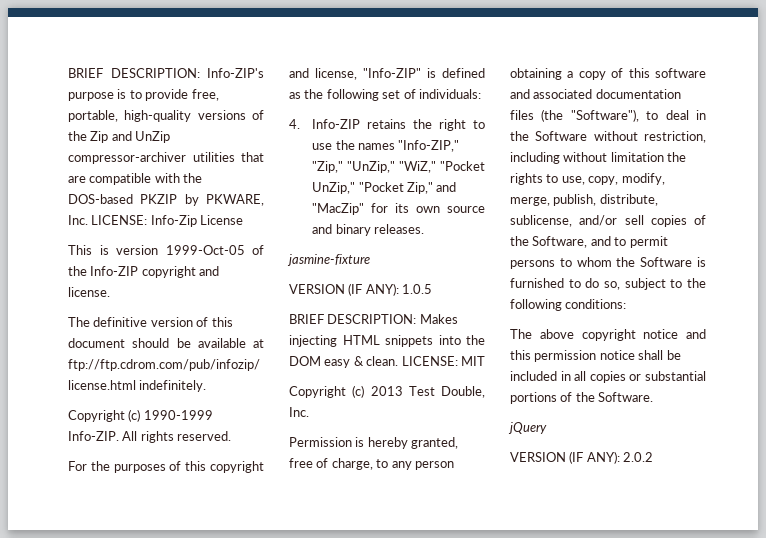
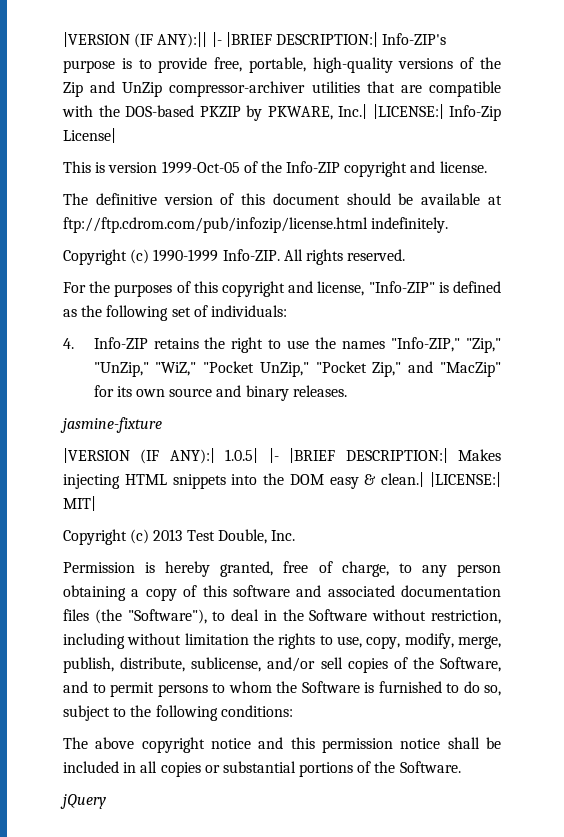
- BRIEF DESCRIPTION: Info-ZIP's purpose is to provide free, portable, high-quality versions of the Zip and UnZip compressor-archiver utilities that are compatible with the DOS-based PKZIP by PKWARE, Inc. LICENSE: Info-Zip License
+ |VERSION (IF ANY):|| |- |BRIEF DESCRIPTION:| Info-ZIP's purpose is to provide free, portable, high-quality versions of the Zip and UnZip compressor-archiver utilities that are compatible with the DOS-based PKZIP by PKWARE, Inc.| |LICENSE:| Info-Zip License|
- VERSION (IF ANY): 1.0.5
- BRIEF DESCRIPTION: Makes injecting HTML snippets into the DOM easy & clean. LICENSE: MIT
+ |VERSION (IF ANY):| 1.0.5| |- |BRIEF DESCRIPTION:| Makes injecting HTML snippets into the DOM easy & clean.| |LICENSE:| MIT|
- VERSION (IF ANY): 2.0.2

